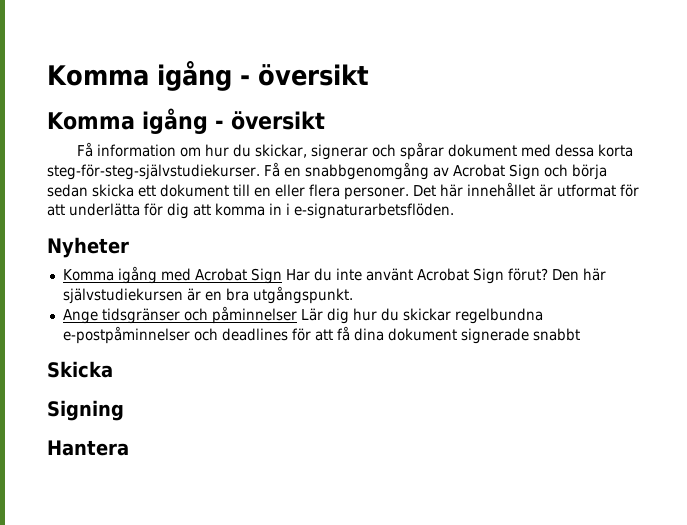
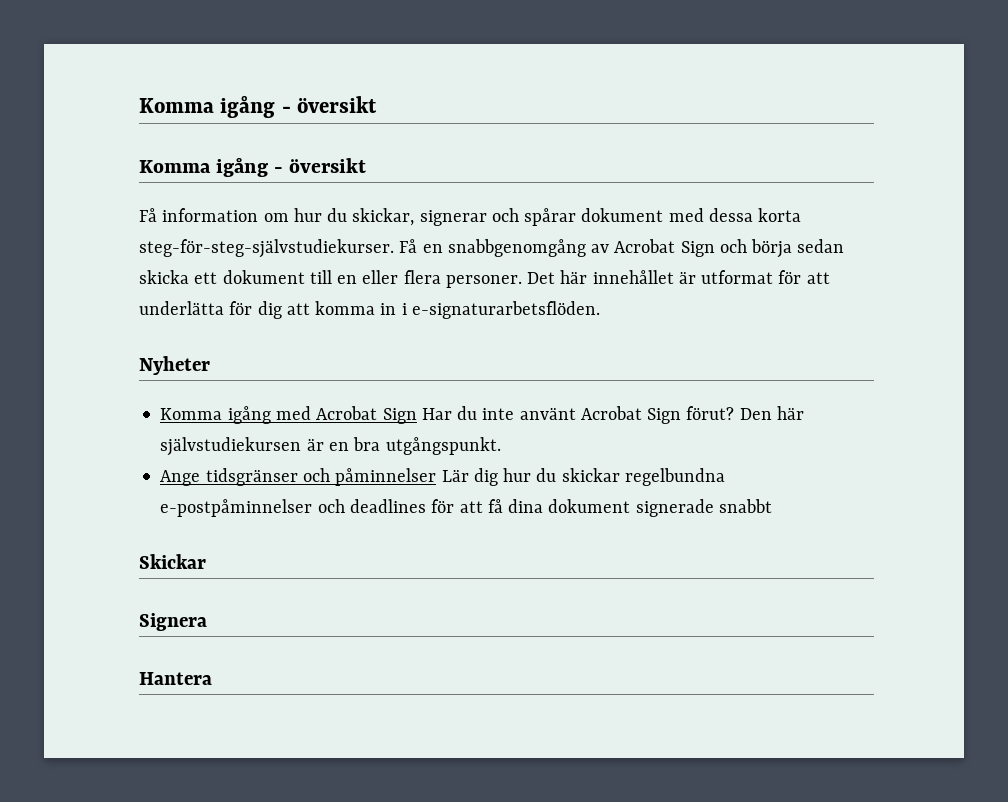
- Skicka
- Signing
+ Skickar
+ Signera

